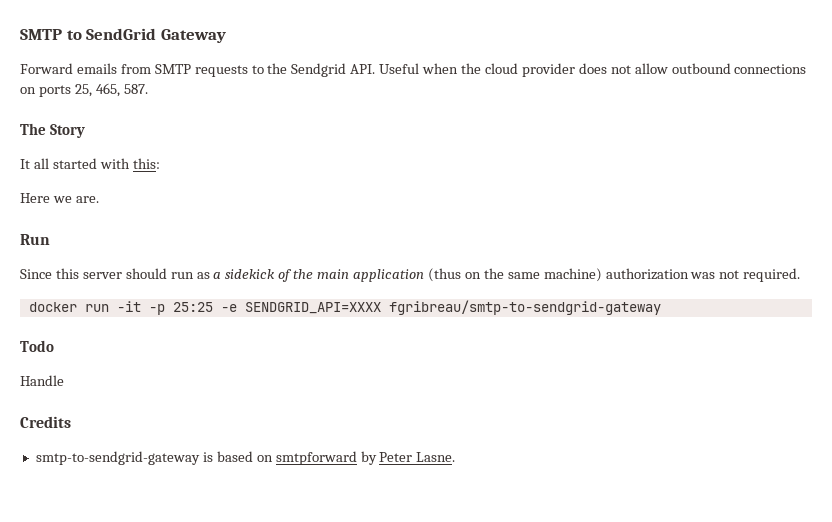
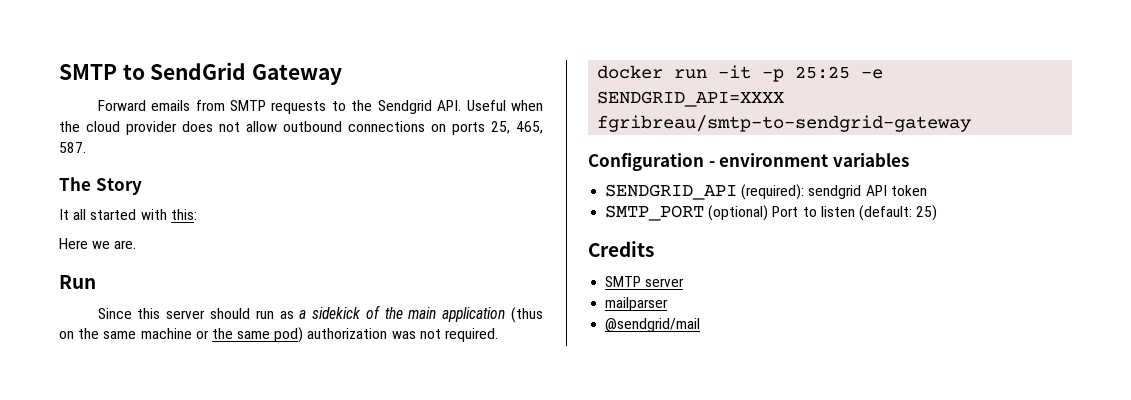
- Since this server should run as a sidekick of the main application (thus on the same machine) authorization was not required.
+ Since this server should run as a sidekick of the main application (thus on the same machine or the same pod) authorization was not required.
- Todo
- Handle
+ Configuration - environment variables
+ SENDGRID_API (required): sendgrid API token
+ SMTP_PORT (optional) Port to listen (default: 25)
  Credits
- smtp-to-sendgrid-gateway is based on smtpforward by Peter Lasne.
+ SMTP server
+ mailparser
+ @sendgrid/mail

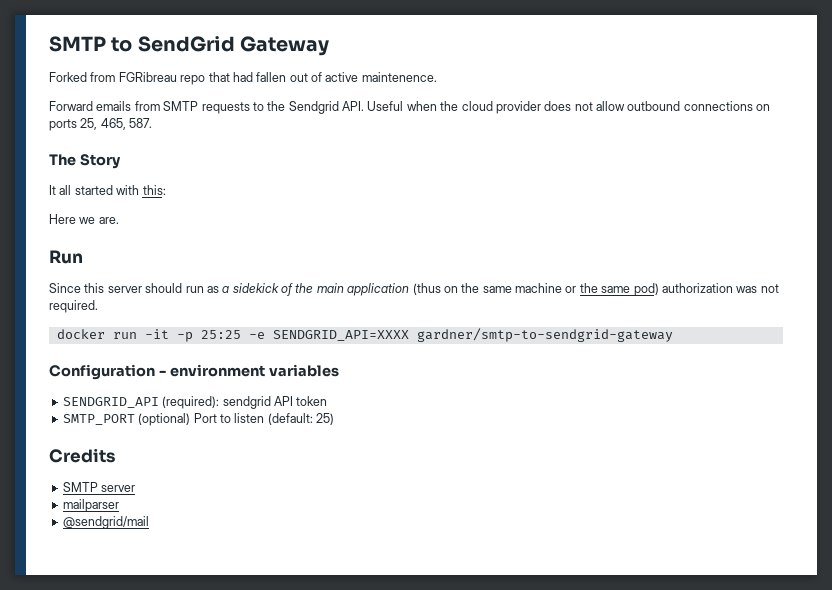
+ Forked from FGRibreau repo that had fallen out of active maintenence.
- docker run -it -p 25:25 -e SENDGRID_API=XXXX fgribreau/smtp-to-sendgrid-gateway
+ docker run -it -p 25:25 -e SENDGRID_API=XXXX gardner/smtp-to-sendgrid-gateway

